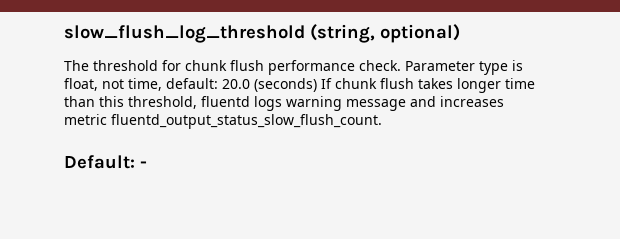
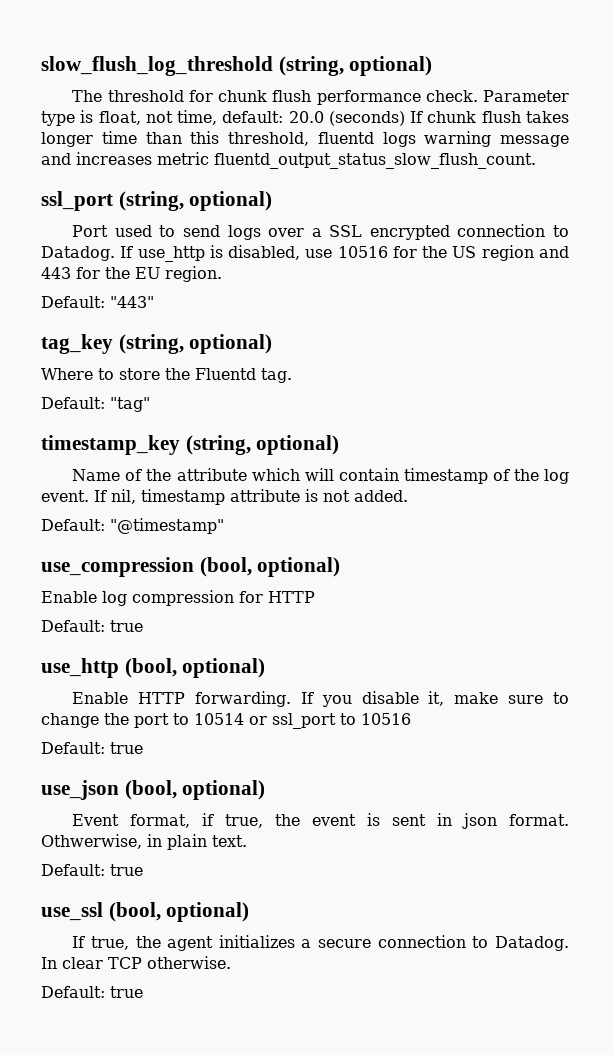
- Default: -
+ ssl_port (string, optional)
+ Port used to send logs over a SSL encrypted connection to Datadog. If use_http is disabled, use 10516 for the US region and 443 for the EU region.
+ Default: "443"
+ tag_key (string, optional)
+ Where to store the Fluentd tag.
+ Default: "tag"
+ timestamp_key (string, optional)
+ Name of the attribute which will contain timestamp of the log event. If nil, timestamp attribute is not added.
+ Default: "@timestamp"
+ use_compression (bool, optional)
+ Enable log compression for HTTP
+ Default: true
+ use_http (bool, optional)
+ Enable HTTP forwarding. If you disable it, make sure to change the port to 10514 or ssl_port to 10516
+ Default: true
+ use_json (bool, optional)
+ Event format, if true, the event is sent in json format. Othwerwise, in plain text.
+ Default: true
+ use_ssl (bool, optional)
+ If true, the agent initializes a secure connection to Datadog. In clear TCP otherwise.
+ Default: true

